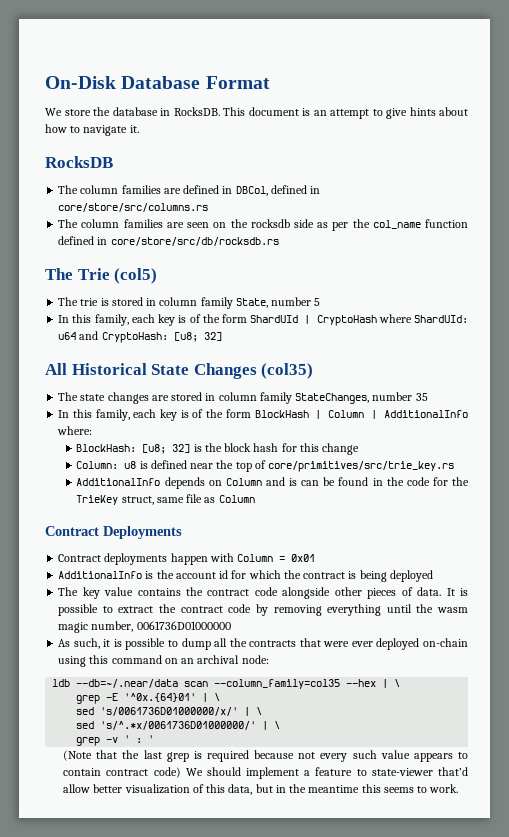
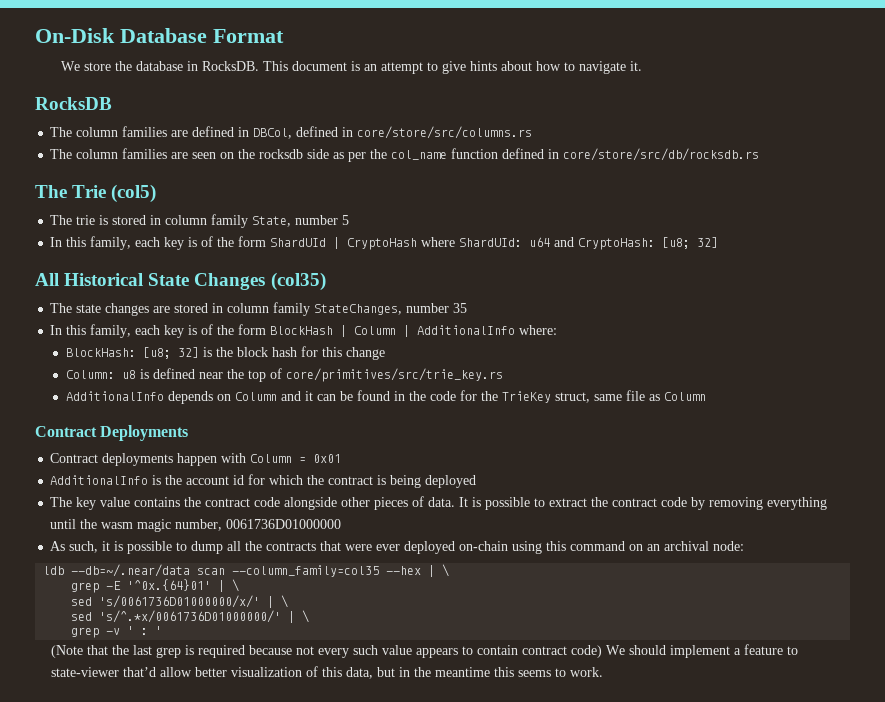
- AdditionalInfo depends on Column and is can be found in the code for the TrieKey struct, same file as Column
+ AdditionalInfo depends on Column and it can be found in the code for the TrieKey struct, same file as Column

